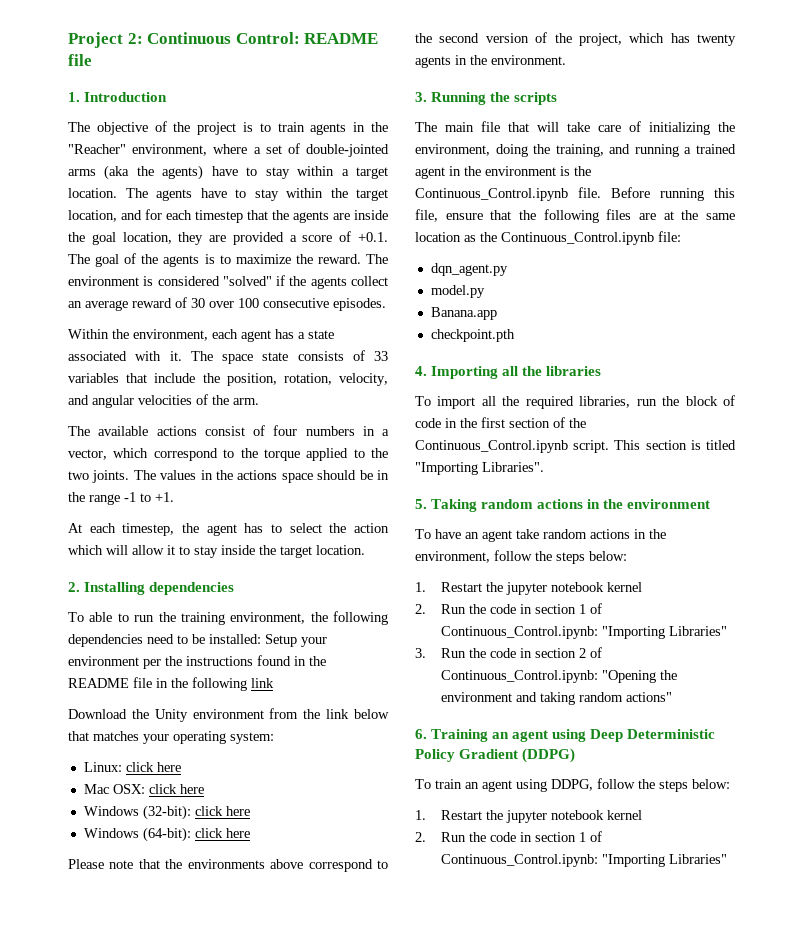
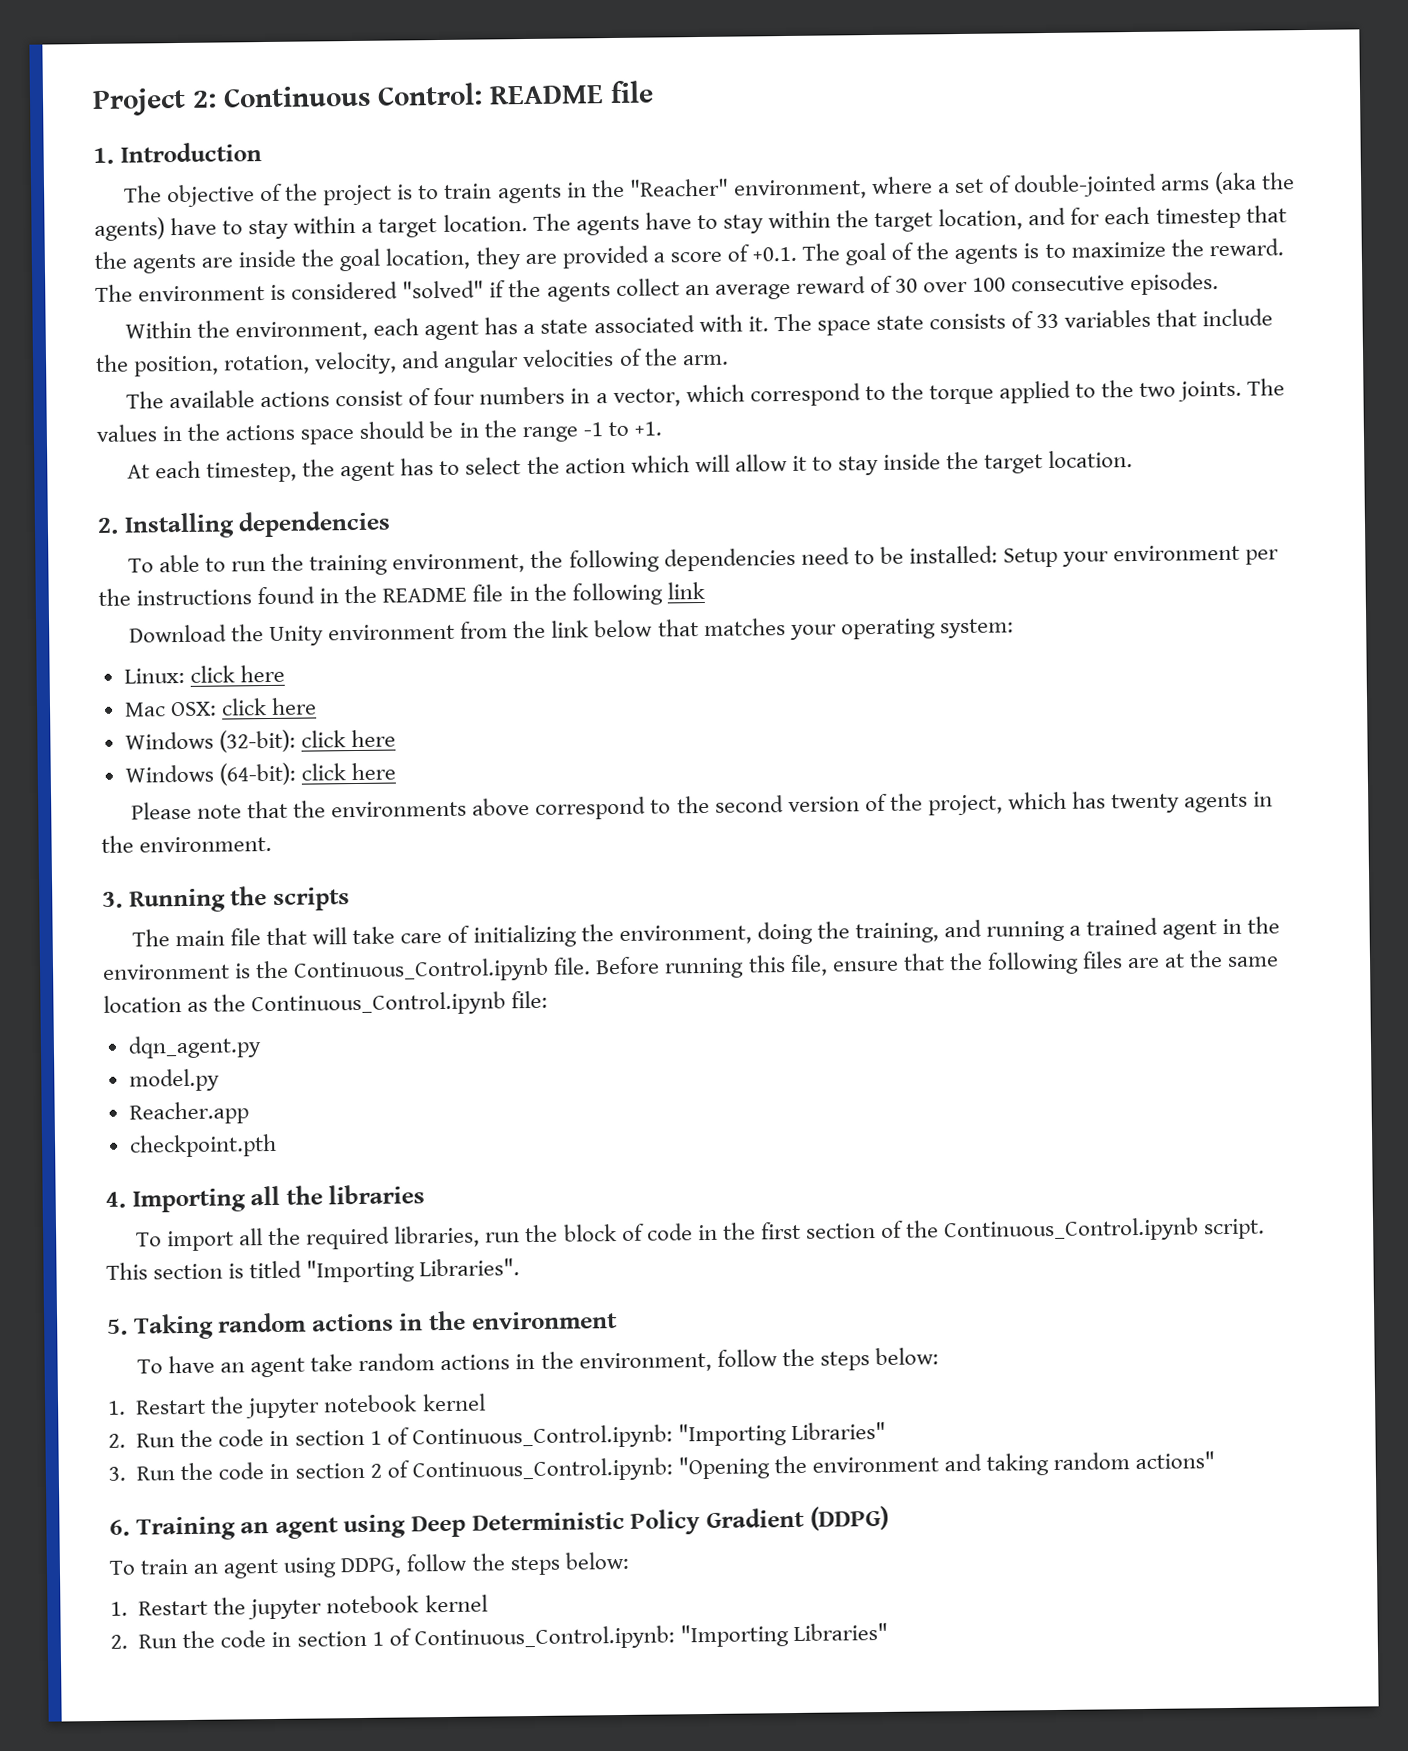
- Banana.app
+ Reacher.app

